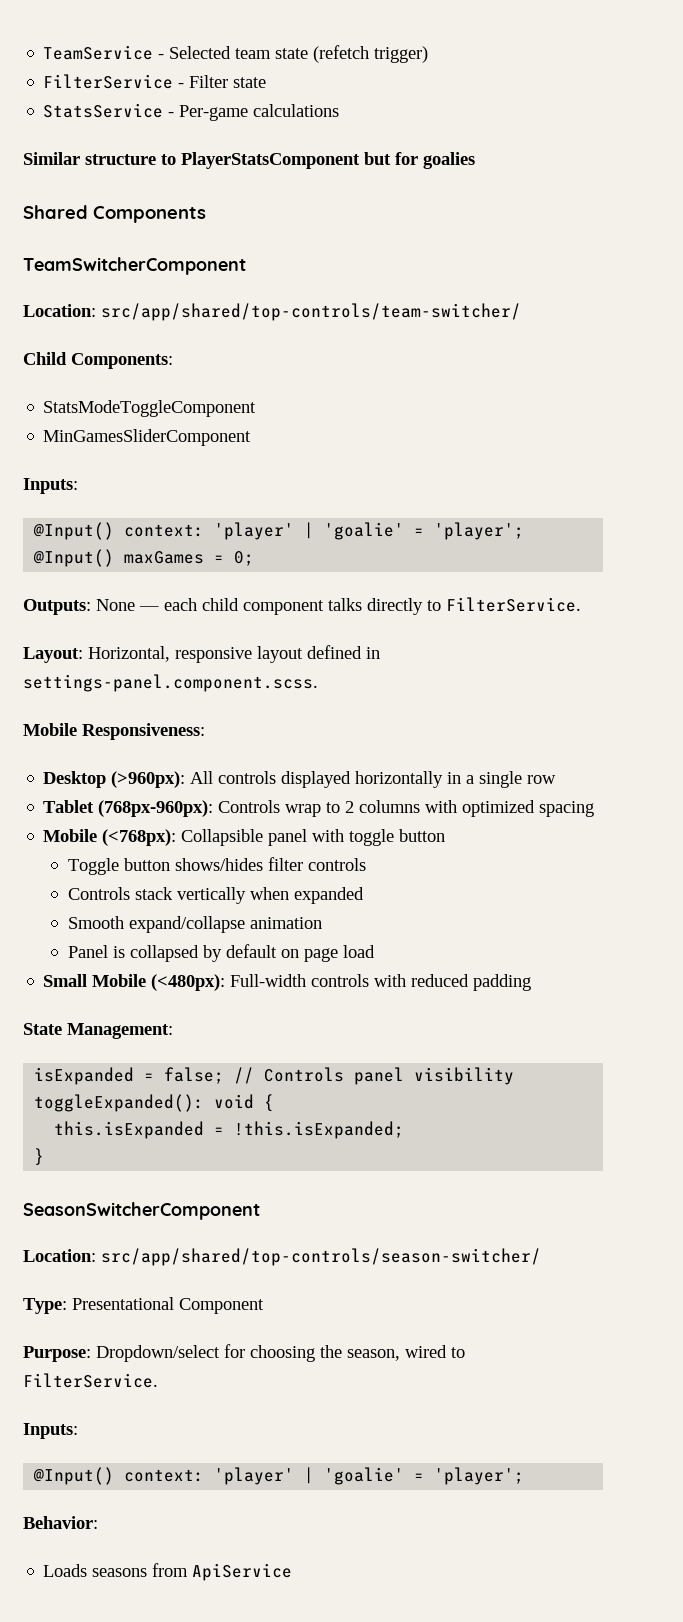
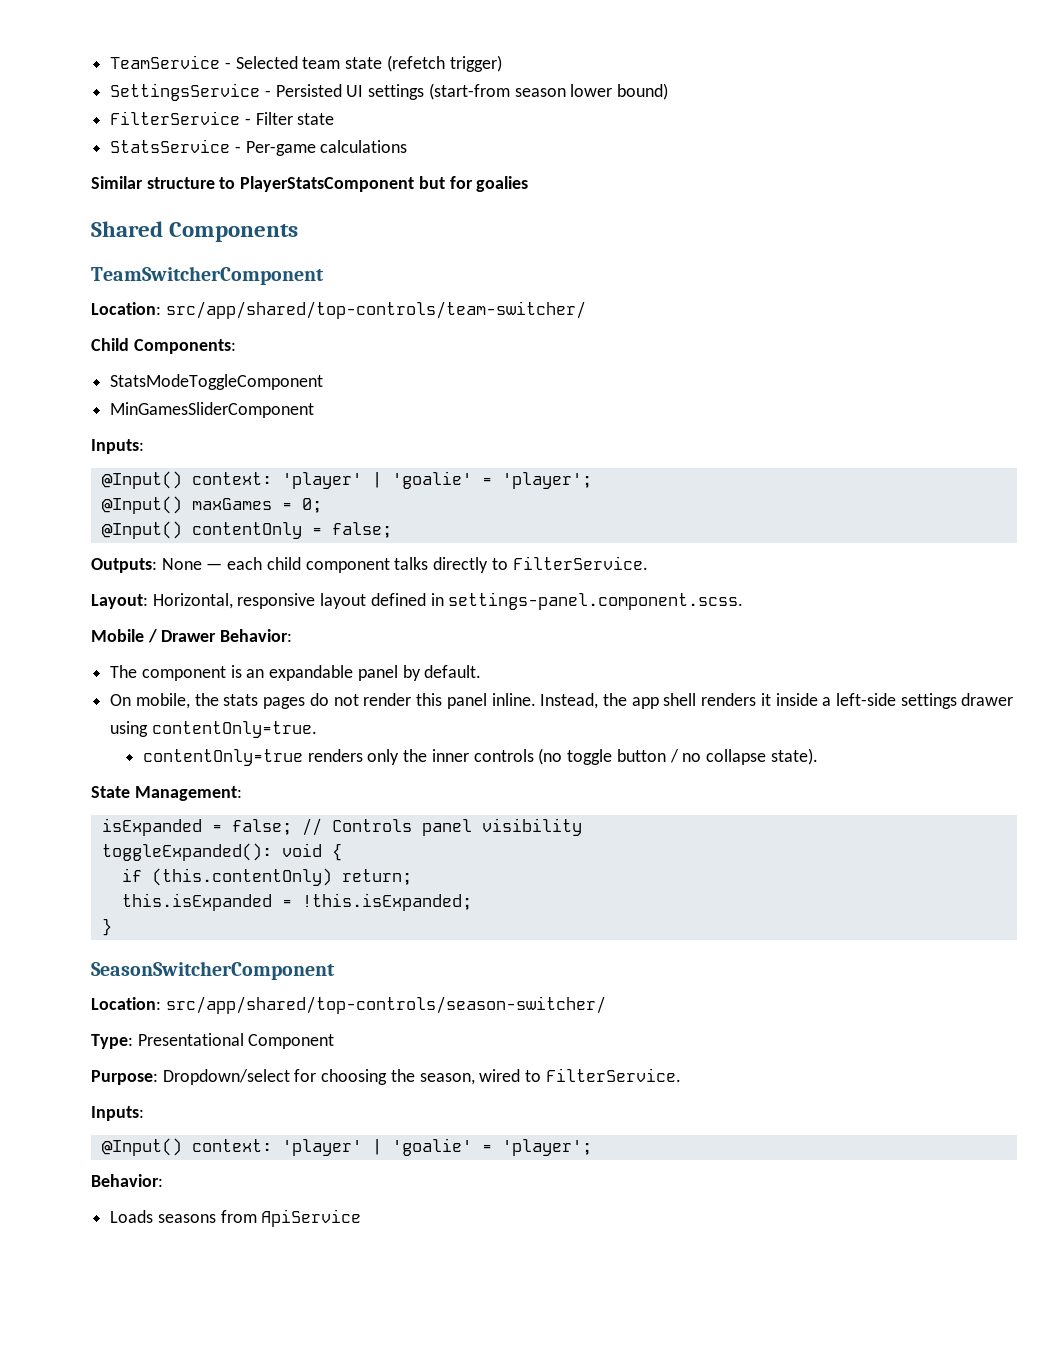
+ SettingsService - Persisted UI settings (start-from season lower bound)
+ @Input() contentOnly = false;
- Mobile Responsiveness:
- Desktop (>960px): All controls displayed horizontally in a single row
- Tablet (768px-960px): Controls wrap to 2 columns with optimized spacing
- Mobile (<768px): Collapsible panel with toggle button
- Toggle button shows/hides filter controls
- Controls stack vertically when expanded
- Smooth expand/collapse animation
- Panel is collapsed by default on page load
- Small Mobile (<480px): Full-width controls with reduced padding
+ Mobile / Drawer Behavior:
+ The component is an expandable panel by default.
+ On mobile, the stats pages do not render this panel inline. Instead, the app shell renders it inside a left-side settings drawer using contentOnly=true.
+ contentOnly=true renders only the inner controls (no toggle button / no collapse state).
+ if (this.contentOnly) return;

